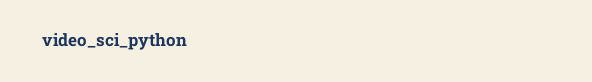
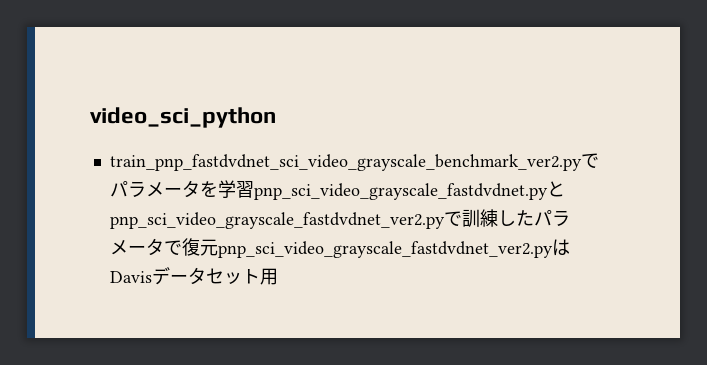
+ train_pnp_fastdvdnet_sci_video_grayscale_benchmark_ver2.pyでパラメータを学習pnp_sci_video_grayscale_fastdvdnet.pyとpnp_sci_video_grayscale_fastdvdnet_ver2.pyで訓練したパラメータで復元pnp_sci_video_grayscale_fastdvdnet_ver2.pyはDavisデータセット用

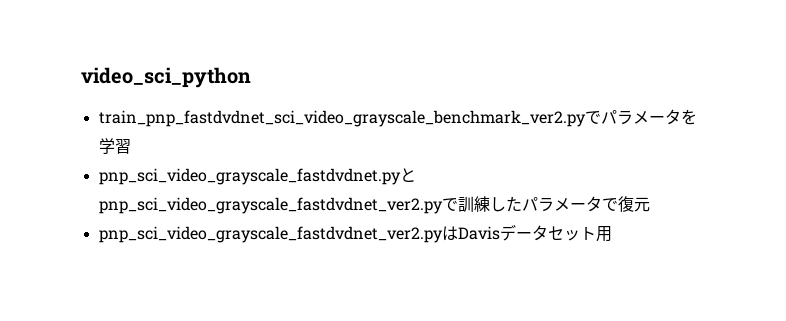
- train_pnp_fastdvdnet_sci_video_grayscale_benchmark_ver2.pyでパラメータを学習pnp_sci_video_grayscale_fastdvdnet.pyとpnp_sci_video_grayscale_fastdvdnet_ver2.pyで訓練したパラメータで復元pnp_sci_video_grayscale_fastdvdnet_ver2.pyはDavisデータセット用
+ train_pnp_fastdvdnet_sci_video_grayscale_benchmark_ver2.pyでパラメータを学習
+ pnp_sci_video_grayscale_fastdvdnet.pyとpnp_sci_video_grayscale_fastdvdnet_ver2.pyで訓練したパラメータで復元
+ pnp_sci_video_grayscale_fastdvdnet_ver2.pyはDavisデータセット用

